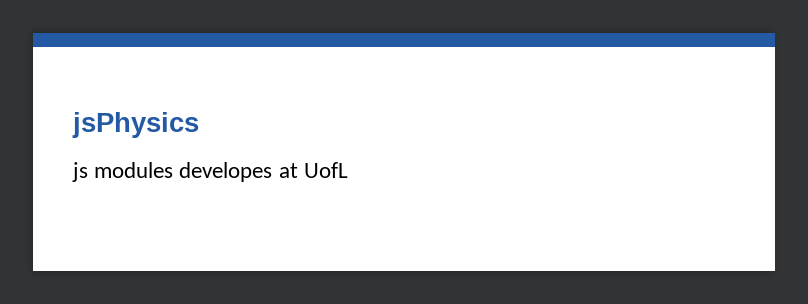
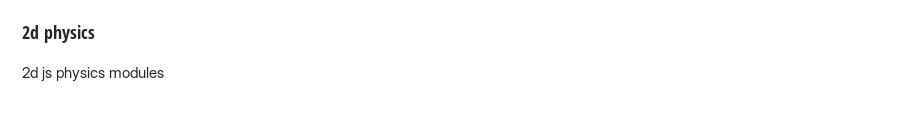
- jsPhysics
- js modules developes at UofL
+ 2d physics
+ 2d js physics modules

